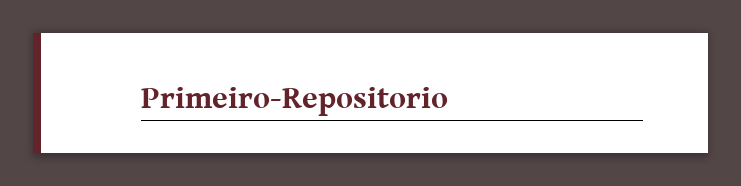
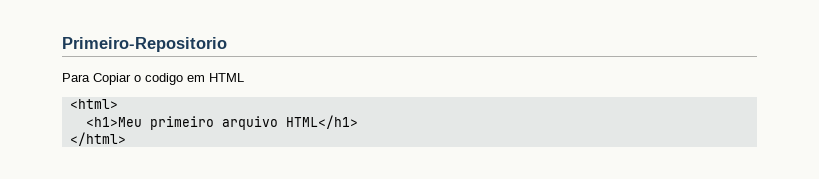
+ Para Copiar o codigo em HTML
+ <html>
+ <h1>Meu primeiro arquivo HTML</h1>
+ </html>

